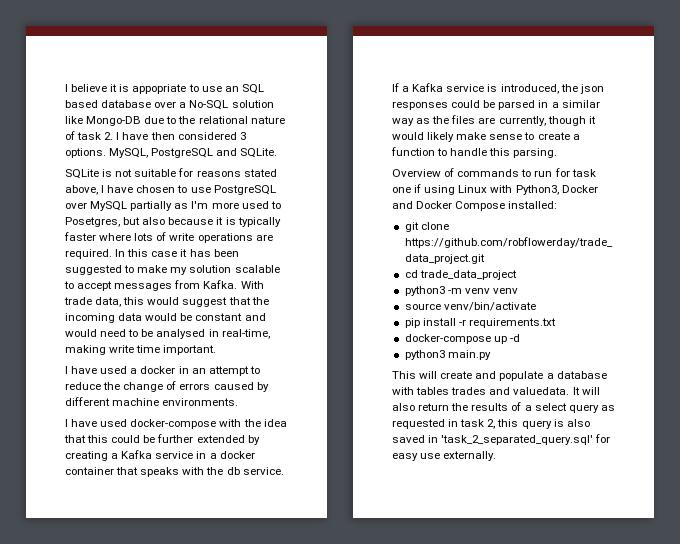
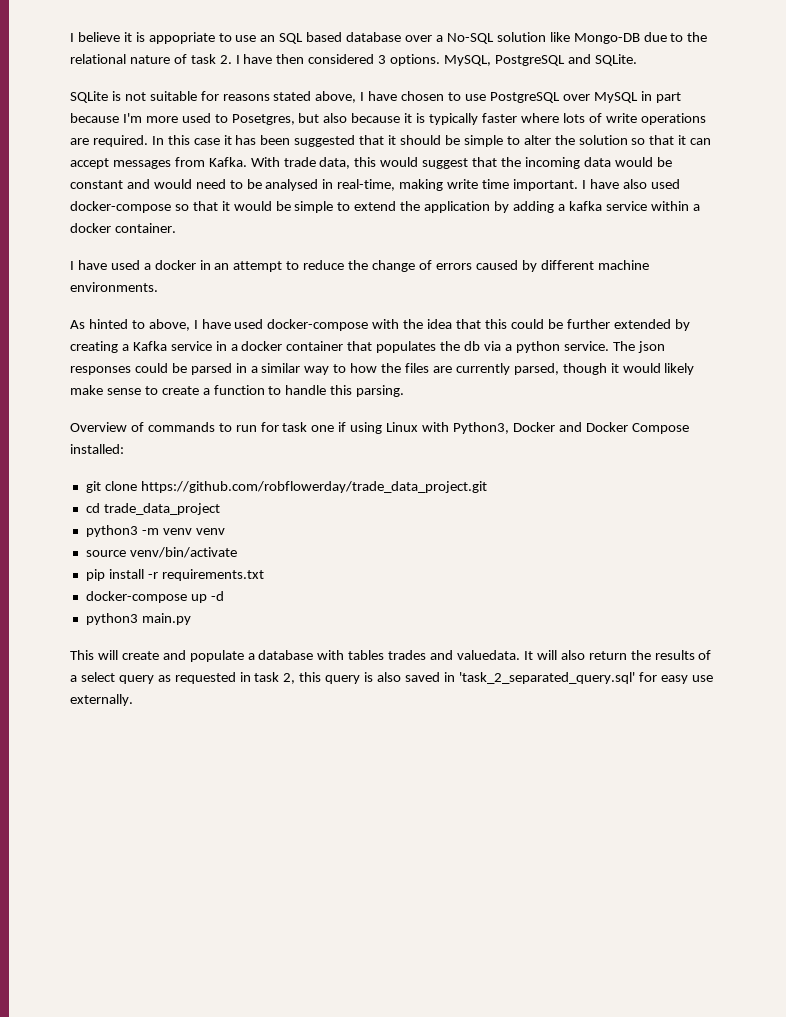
- SQLite is not suitable for reasons stated above, I have chosen to use PostgreSQL over MySQL partially as I'm more used to Posetgres, but also because it is typically faster where lots of write operations are required.
+ SQLite is not suitable for reasons stated above, I have chosen to use PostgreSQL over MySQL in part because I'm more used to Posetgres, but also because it is typically faster where lots of write operations are required.
- In this case it has been suggested to make my solution scalable to accept messages from Kafka.
+ In this case it has been suggested that it should be simple to alter the solution so that it can accept messages from Kafka.
+ I have also used docker-compose so that it would be simple to extend the application by adding a kafka service within a docker container.
- I have used docker-compose with the idea that this could be further extended by creating a Kafka service in a docker container that speaks with the db service. If a Kafka service is introduced, the json responses could be parsed in a similar way as the files are currently, though it would likely make sense to create a function to handle this parsing.
+ As hinted to above, I have used docker-compose with the idea that this could be further extended by creating a Kafka service in a docker container that populates the db via a python service. The json responses could be parsed in a similar way to how the files are currently parsed, though it would likely make sense to create a function to handle this parsing.

